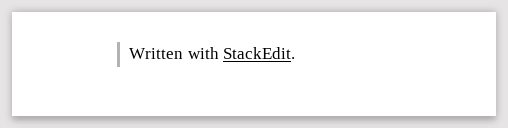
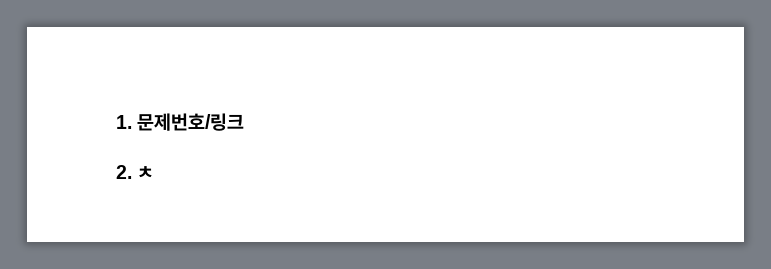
- Written with StackEdit.
+ 1. 문제번호/링크
+ 2. ㅊ

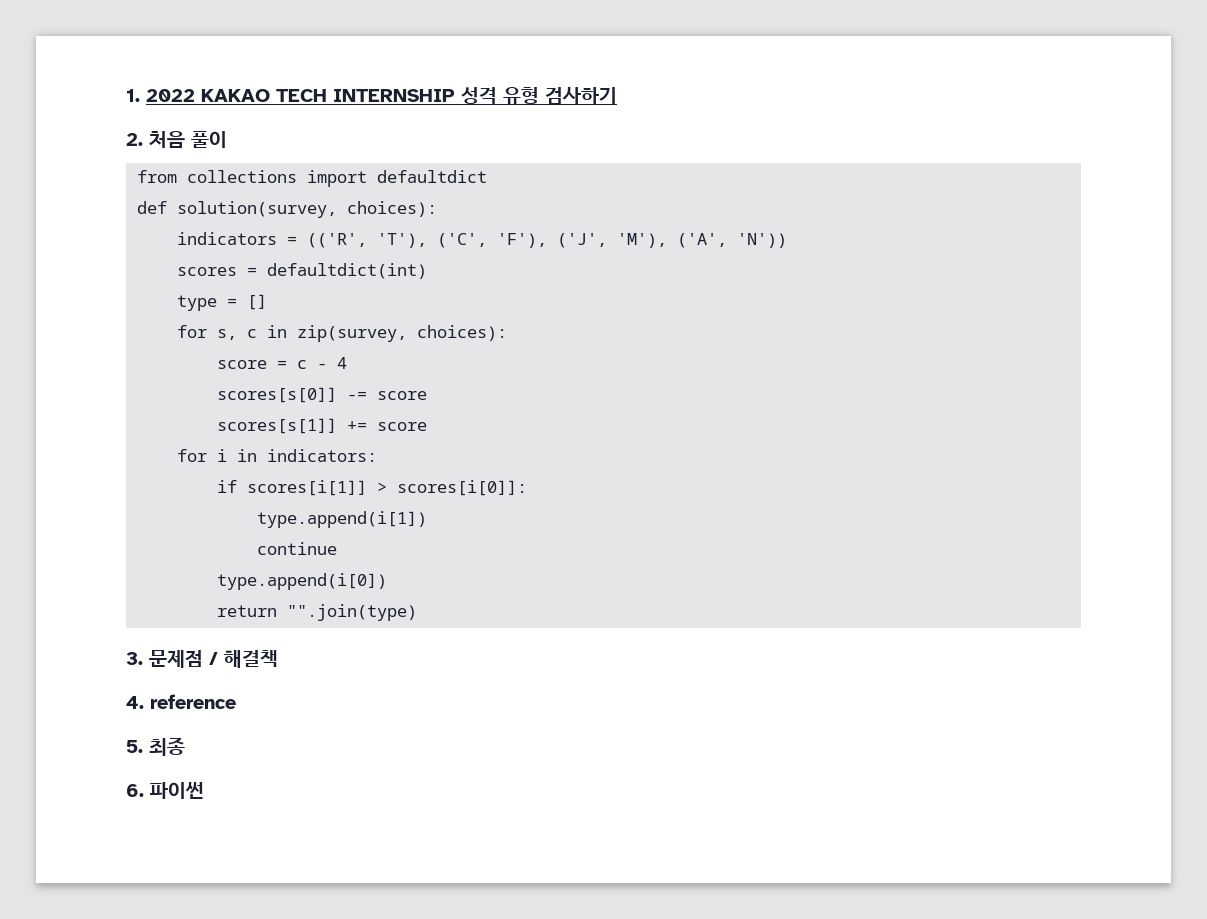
- 1. 문제번호/링크
- 2. ㅊ
+ 1. 2022 KAKAO TECH INTERNSHIP 성격 유형 검사하기
+ 2. 처음 풀이
+ from collections import defaultdict
+ def solution(survey, choices):
+ indicators = (('R', 'T'), ('C', 'F'), ('J', 'M'), ('A', 'N'))
+ scores = defaultdict(int)
+ type = []
+ for s, c in zip(survey, choices):
+ score = c - 4
+ scores[s[0]] -= score
+ scores[s[1]] += score
+ for i in indicators:
+ if scores[i[1]] > scores[i[0]]:
+ type.append(i[1])
+ continue
+ type.append(i[0])
+ return "".join(type)
+ 3. 문제점 / 해결책
+ 4. reference
+ 5. 최종
+ 6. 파이썬

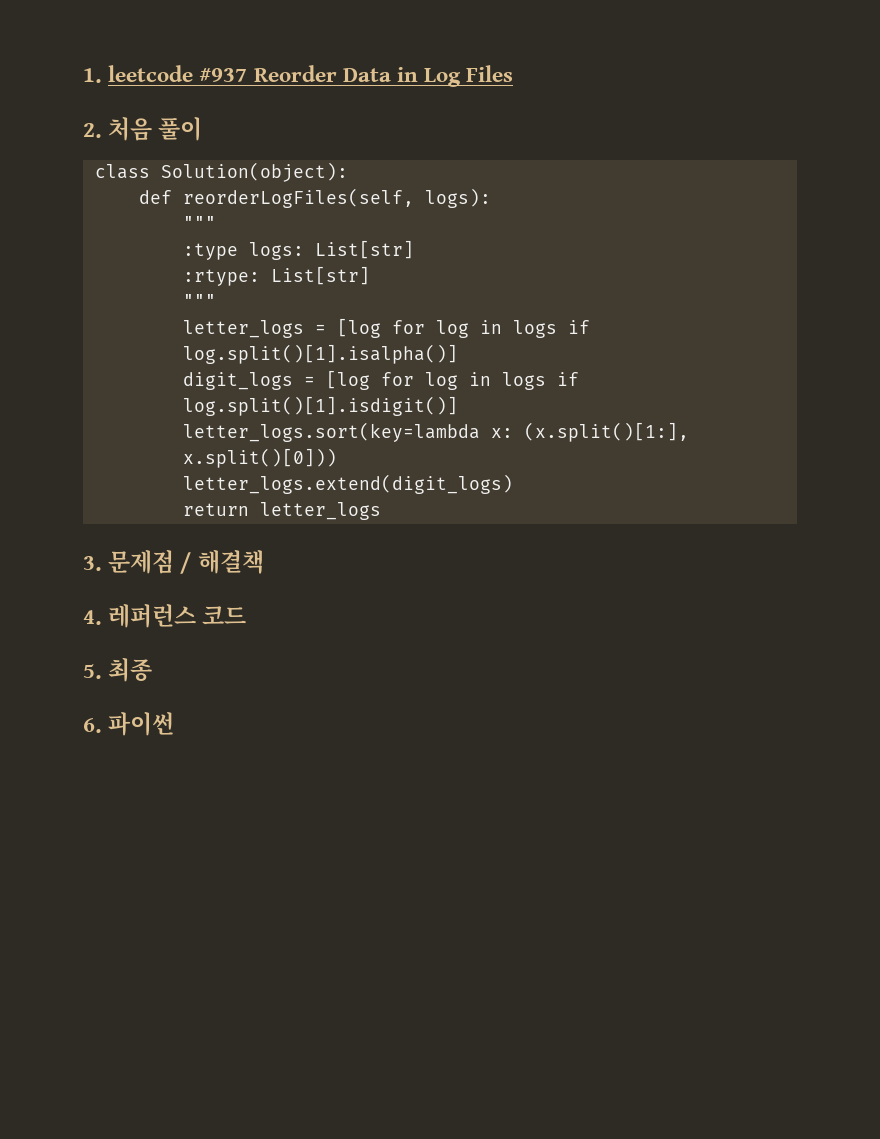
- 1. 2022 KAKAO TECH INTERNSHIP 성격 유형 검사하기
+ 1. leetcode #937 Reorder Data in Log Files
  2. 처음 풀이
- from collections import defaultdict
- def solution(survey, choices):
- indicators = (('R', 'T'), ('C', 'F'), ('J', 'M'), ('A', 'N'))
- scores = defaultdict(int)
- type = []
- for s, c in zip(survey, choices):
- score = c - 4
- scores[s[0]] -= score
- scores[s[1]] += score
- for i in indicators:
- if scores[i[1]] > scores[i[0]]:
- type.append(i[1])
- continue
- type.append(i[0])
+ class Solution(object):
+ def reorderLogFiles(self, logs):
+ """
+ :type logs: List[str]
+ :rtype: List[str]
+ """
+ letter_logs = [log for log in logs if log.split()[1].isalpha()]
+ digit_logs = [log for log in logs if log.split()[1].isdigit()]
+ letter_logs.sort(key=lambda x: (x.split()[1:], x.split()[0]))
+ letter_logs.extend(digit_logs)
- return "".join(type)
+ return letter_logs
- 4. reference
+ 4. 레퍼런스 코드

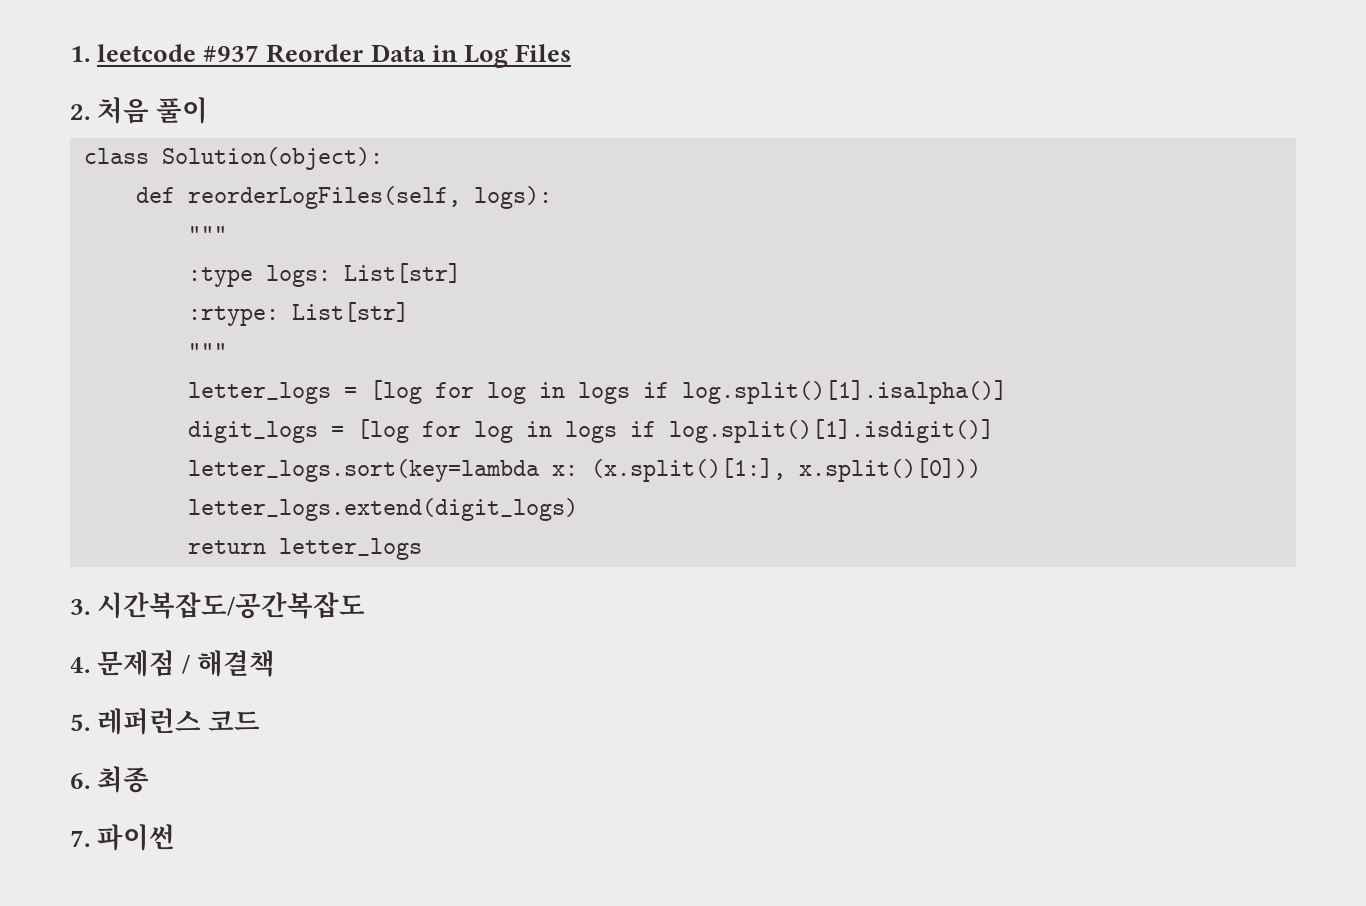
- 3. 문제점 / 해결책
+ 3. 시간복잡도/공간복잡도
+ 4. 문제점 / 해결책
- 4. 레퍼런스 코드
+ 5. 레퍼런스 코드
- 5. 최종
+ 6. 최종
- 6. 파이썬
+ 7. 파이썬

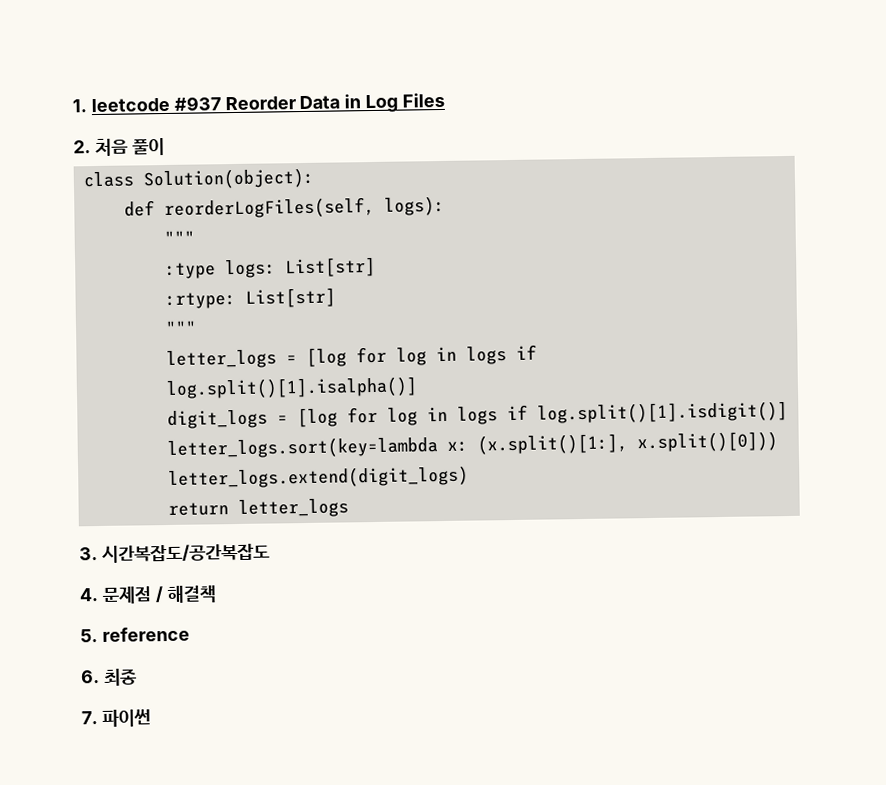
- 5. 레퍼런스 코드
+ 5. reference

